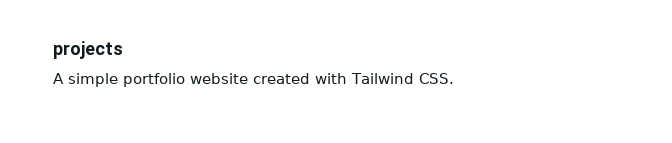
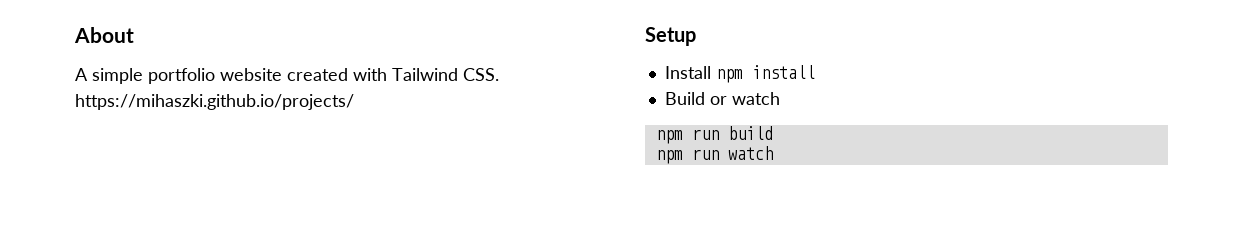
- projects
+ About
- A simple portfolio website created with Tailwind CSS.
+ A simple portfolio website created with Tailwind CSS. https://mihaszki.github.io/projects/
+ Setup
+ Install npm install
+ Build or watch
+ npm run build
+ npm run watch

